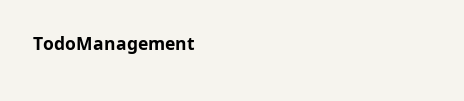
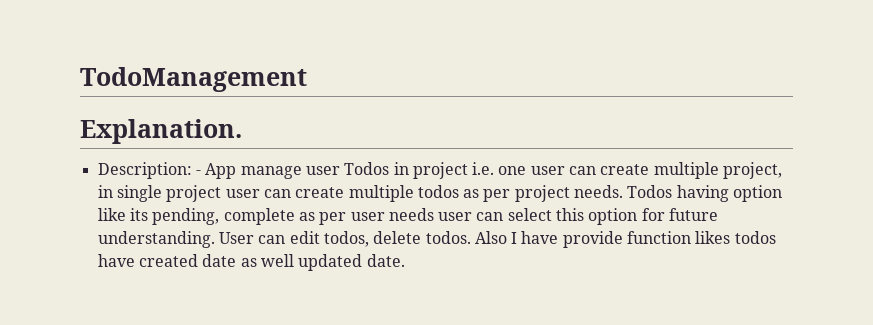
+ Explanation.
+ Description: - App manage user Todos in project i.e. one user can create multiple project, in single project user can create multiple todos as per project needs. Todos having option like its pending, complete as per user needs user can select this option for future understanding. User can edit todos, delete todos. Also I have provide function likes todos have created date as well updated date.

